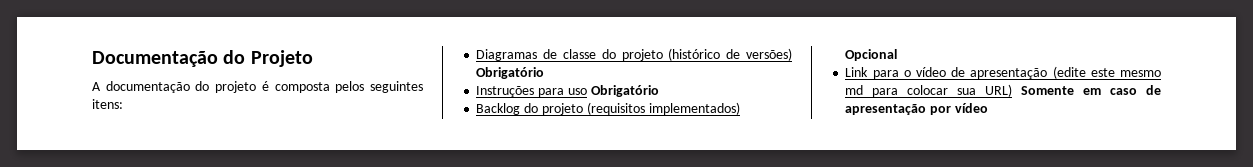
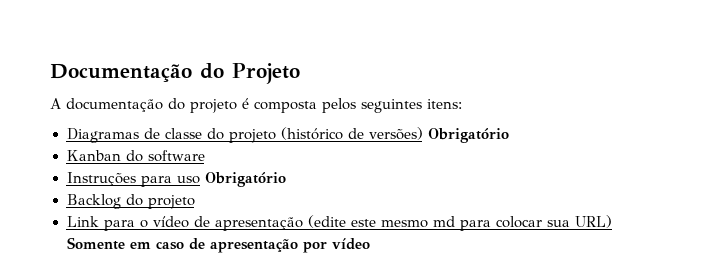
+ Kanban do software
- Backlog do projeto (requisitos implementados) Opcional
+ Backlog do projeto

